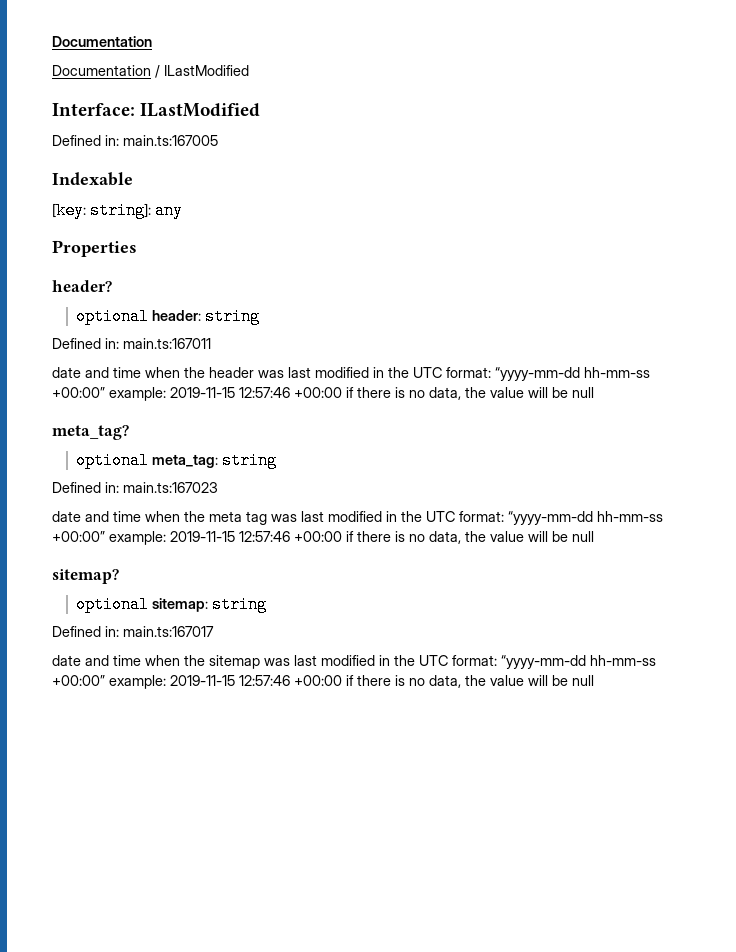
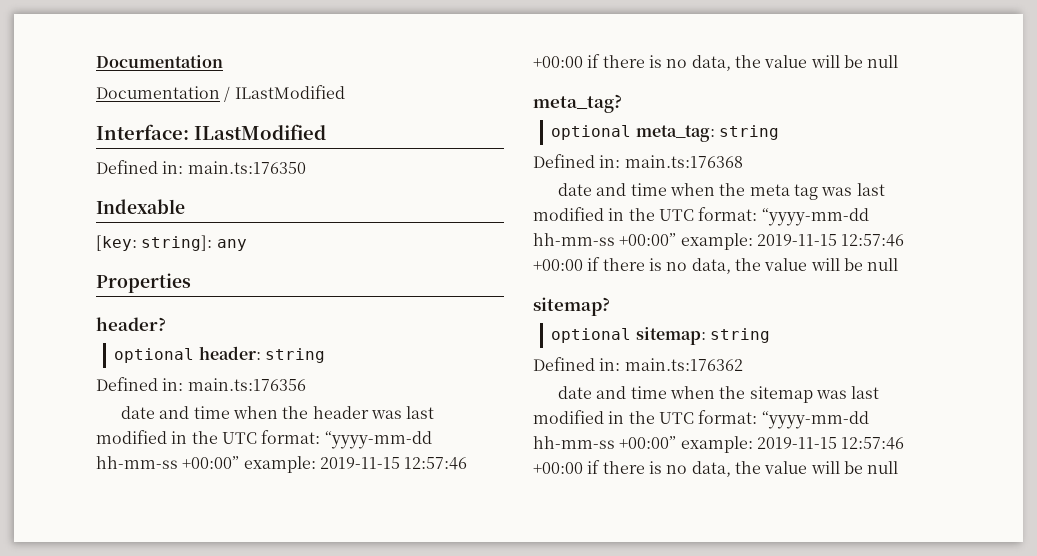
- Defined in: main.ts:167005
+ Defined in: main.ts:176350
- Defined in: main.ts:167011
+ Defined in: main.ts:176356
- Defined in: main.ts:167023
+ Defined in: main.ts:176368
- Defined in: main.ts:167017
+ Defined in: main.ts:176362

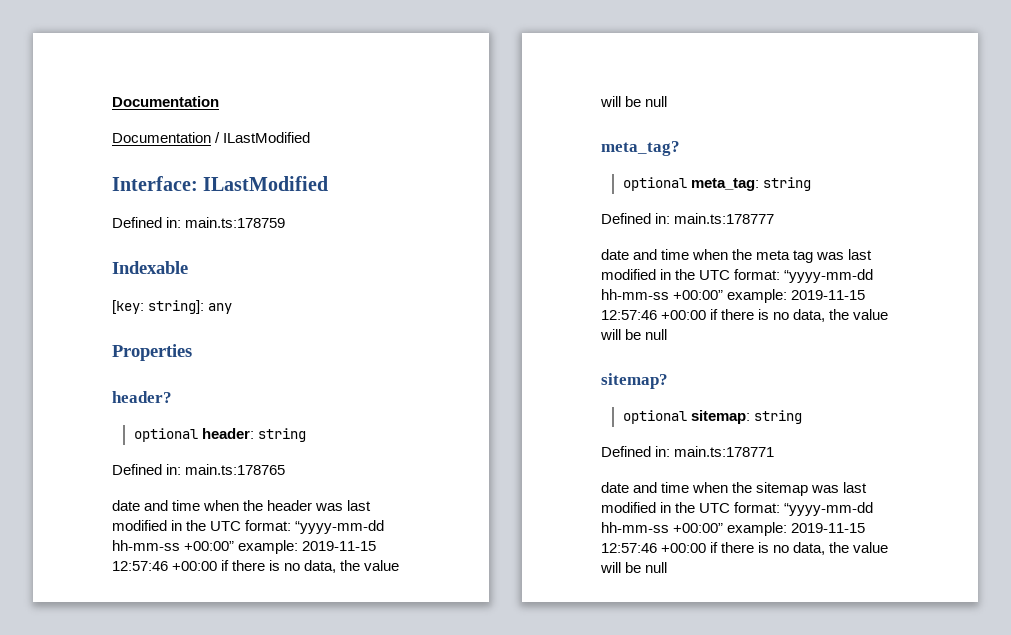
- Defined in: main.ts:176350
+ Defined in: main.ts:178759
- Defined in: main.ts:176356
+ Defined in: main.ts:178765
- Defined in: main.ts:176368
+ Defined in: main.ts:178777
- Defined in: main.ts:176362
+ Defined in: main.ts:178771

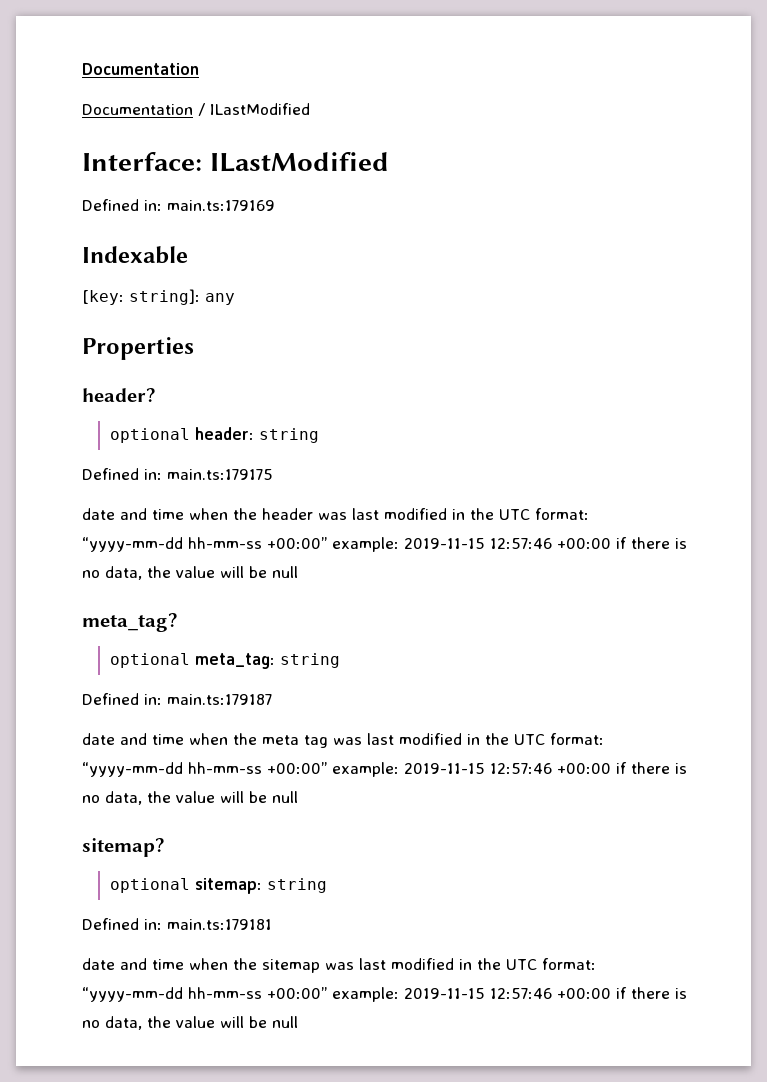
- Defined in: main.ts:178759
+ Defined in: main.ts:179169
- Defined in: main.ts:178765
+ Defined in: main.ts:179175
- Defined in: main.ts:178777
+ Defined in: main.ts:179187
- Defined in: main.ts:178771
+ Defined in: main.ts:179181

